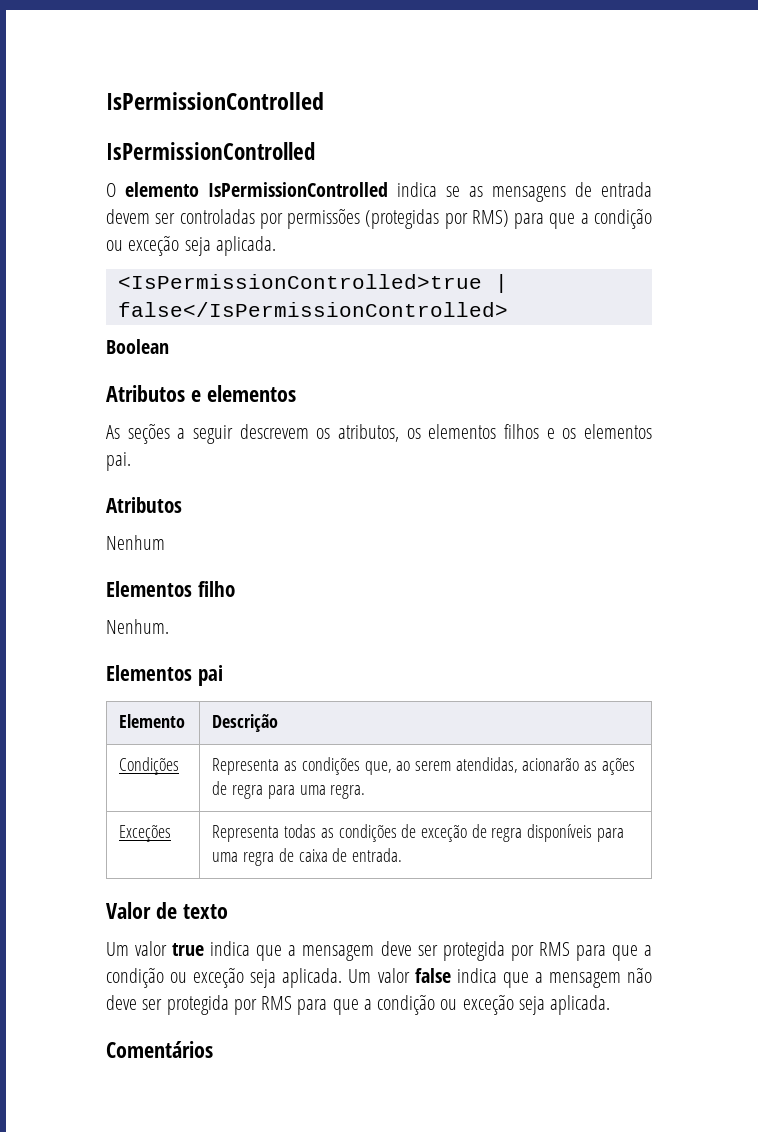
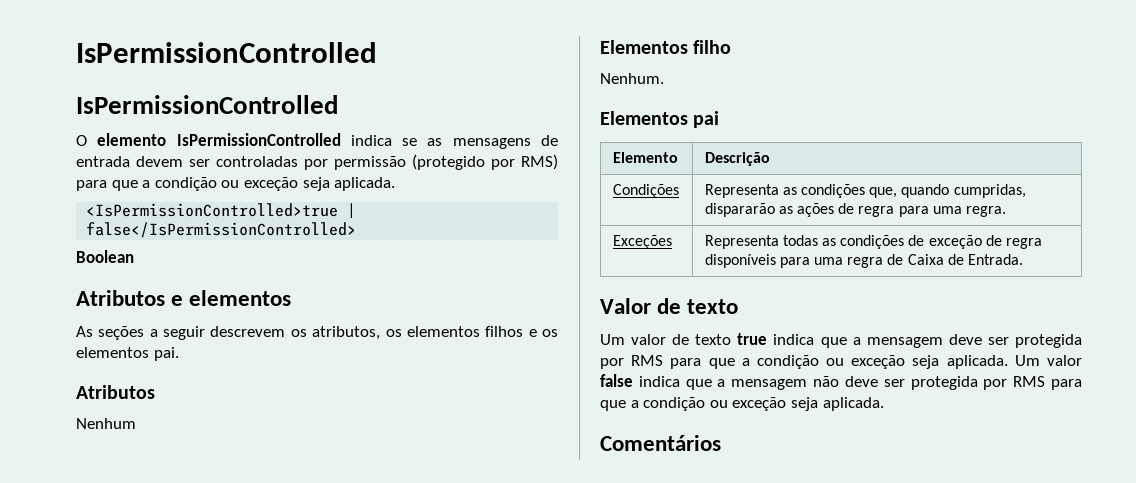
- O elemento IsPermissionControlled indica se as mensagens de entrada devem ser controladas por permissões (protegidas por RMS) para que a condição ou exceção seja aplicada.
+ O elemento IsPermissionControlled indica se as mensagens de entrada devem ser controladas por permissão (protegido por RMS) para que a condição ou exceção seja aplicada.
- Condições | Representa as condições que, ao serem atendidas, acionarão as ações de regra para uma regra.
+ Condições | Representa as condições que, quando cumpridas, dispararão as ações de regra para uma regra.
- Exceções | Representa todas as condições de exceção de regra disponíveis para uma regra de caixa de entrada.
+ Exceções | Representa todas as condições de exceção de regra disponíveis para uma regra de Caixa de Entrada.
- Um valor true indica que a mensagem deve ser protegida por RMS para que a condição ou exceção seja aplicada.
+ Um valor de texto true indica que a mensagem deve ser protegida por RMS para que a condição ou exceção seja aplicada.

